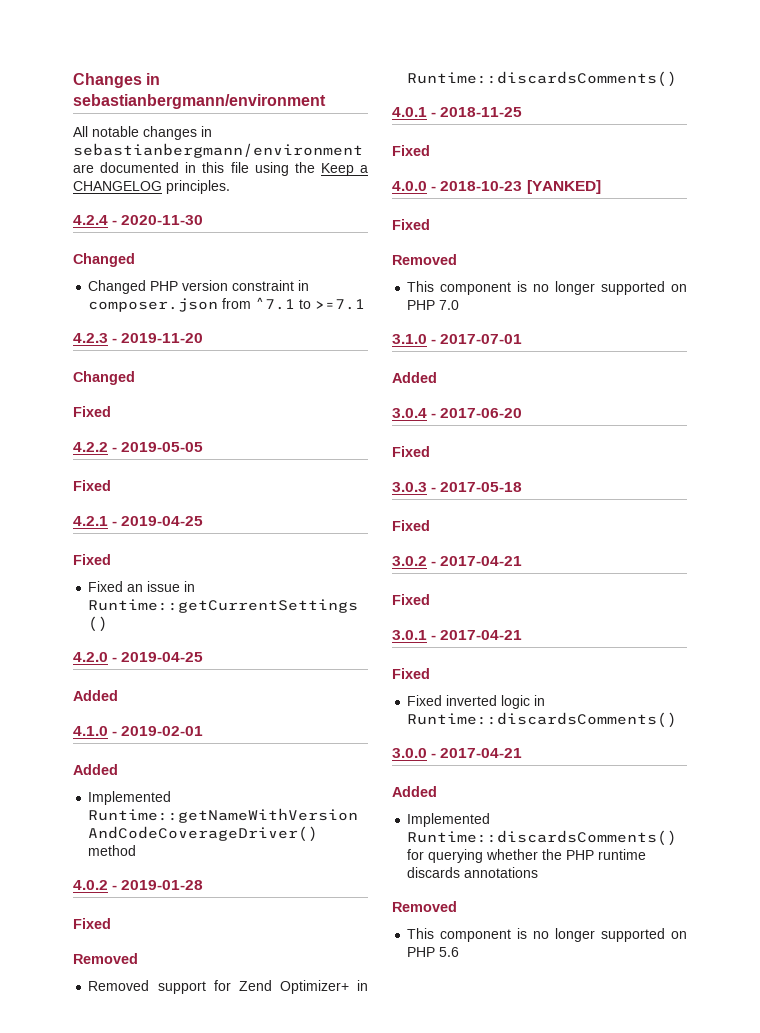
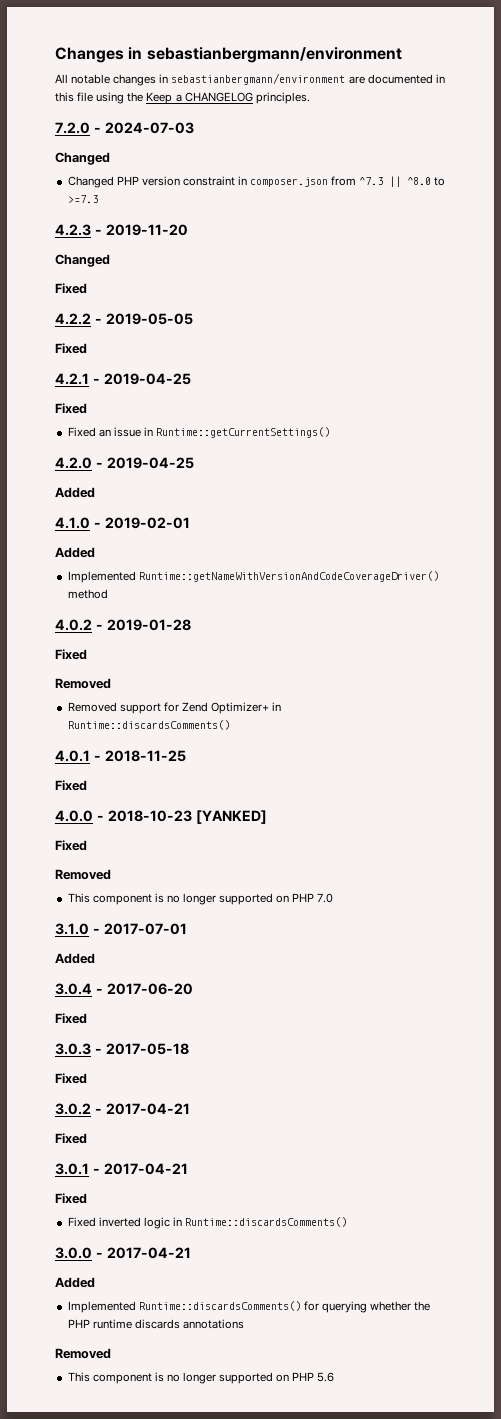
- 4.2.4 - 2020-11-30
+ 7.2.0 - 2024-07-03
- Changed PHP version constraint in composer.json from ^7.1 to >=7.1
+ Changed PHP version constraint in composer.json from ^7.3 || ^8.0 to >=7.3

